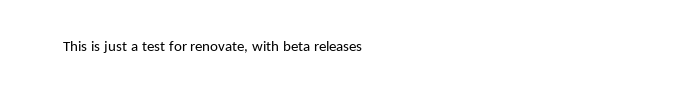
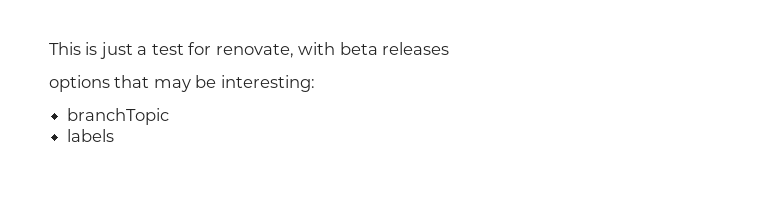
+ options that may be interesting:
+ branchTopic
+ labels

